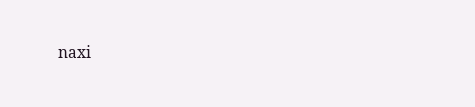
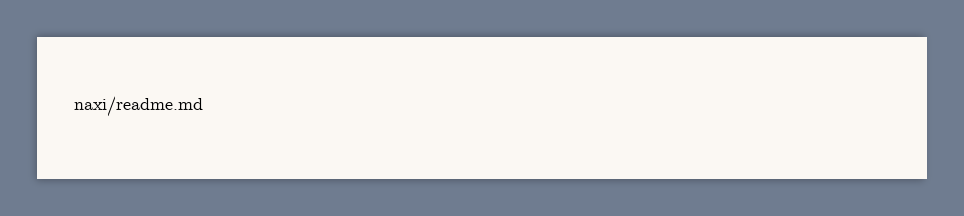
- naxi
+ naxi/readme.md

